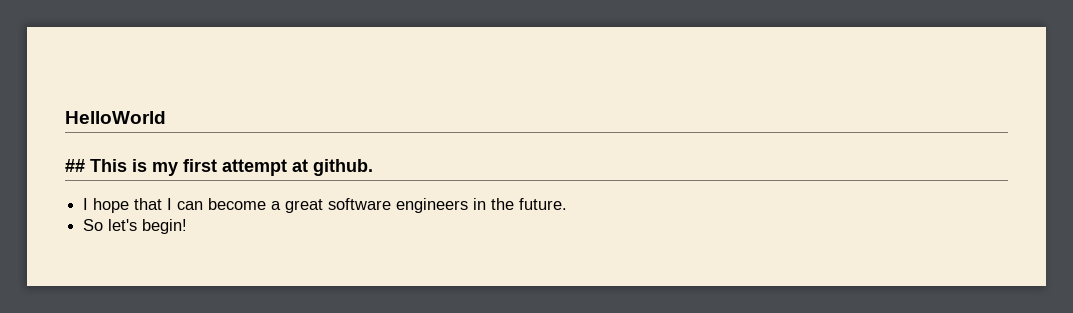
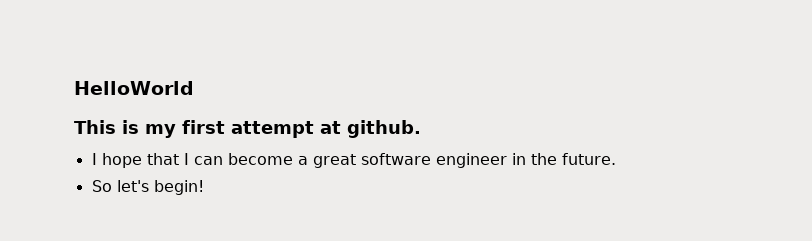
- ## This is my first attempt at github.
+ This is my first attempt at github.
- I hope that I can become a great software engineers in the future.
+ I hope that I can become a great software engineer in the future.

